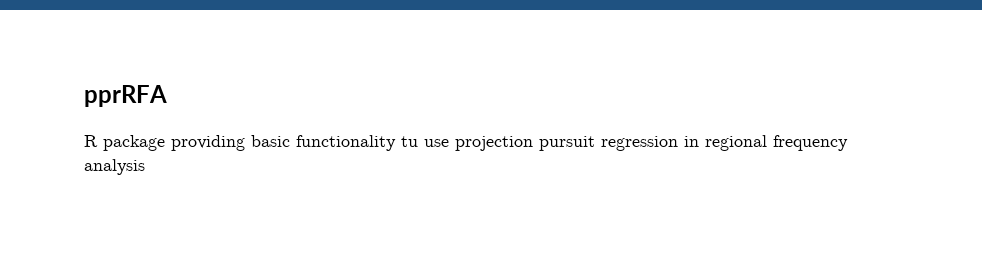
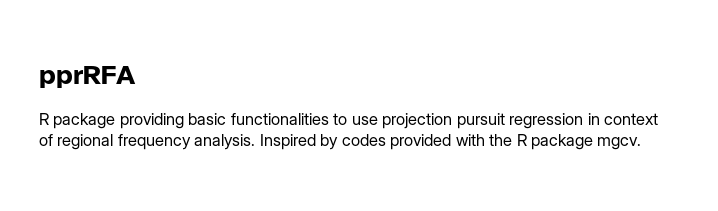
- R package providing basic functionality tu use projection pursuit regression in regional frequency analysis
+ R package providing basic functionalities to use projection pursuit regression in context of regional frequency analysis. Inspired by codes provided with the R package mgcv.

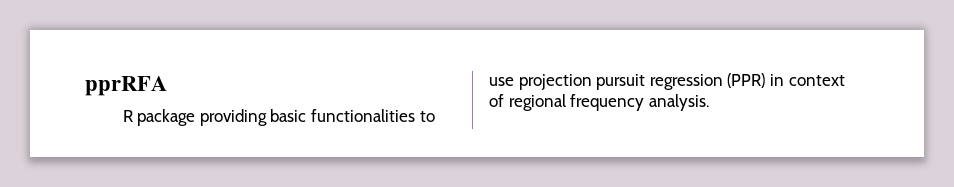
- R package providing basic functionalities to use projection pursuit regression in context of regional frequency analysis. Inspired by codes provided with the R package mgcv.
+ R package providing basic functionalities to use projection pursuit regression (PPR) in context of regional frequency analysis.

